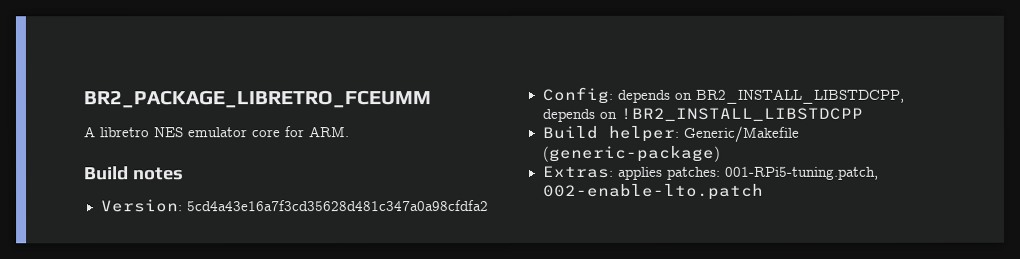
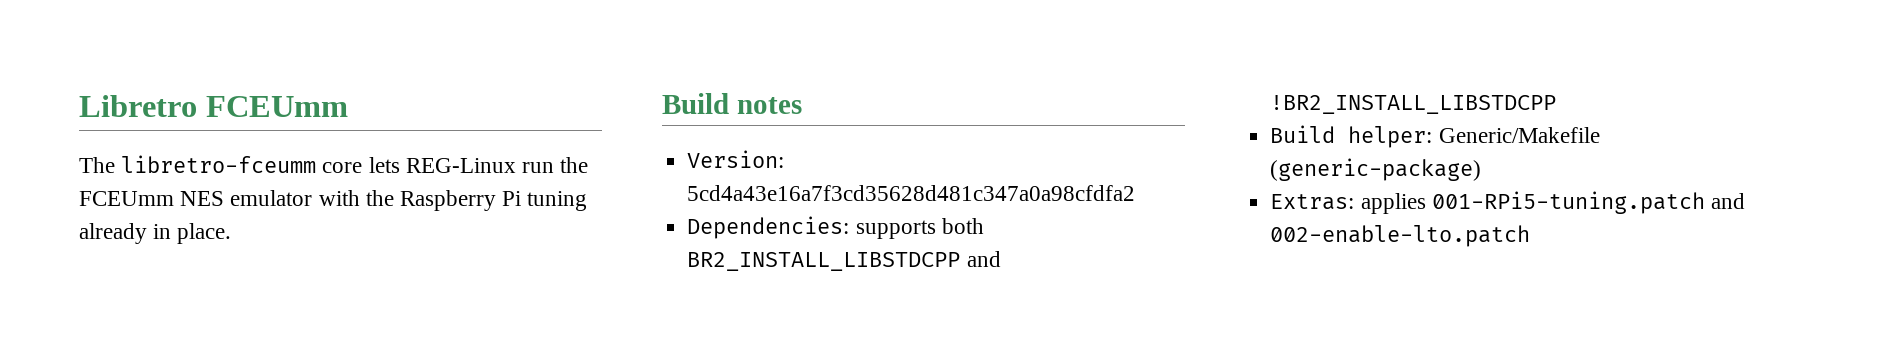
- BR2_PACKAGE_LIBRETRO_FCEUMM
- A libretro NES emulator core for ARM.
+ Libretro FCEUmm
+ The libretro-fceumm core lets REG-Linux run the FCEUmm NES emulator with the Raspberry Pi tuning already in place.
  Build notes
  Version: 5cd4a43e16a7f3cd35628d481c347a0a98cfdfa2
- Config: depends on BR2_INSTALL_LIBSTDCPP, depends on !BR2_INSTALL_LIBSTDCPP
+ Dependencies: supports both BR2_INSTALL_LIBSTDCPP and !BR2_INSTALL_LIBSTDCPP
- Extras: applies patches: 001-RPi5-tuning.patch, 002-enable-lto.patch
+ Extras: applies 001-RPi5-tuning.patch and 002-enable-lto.patch

